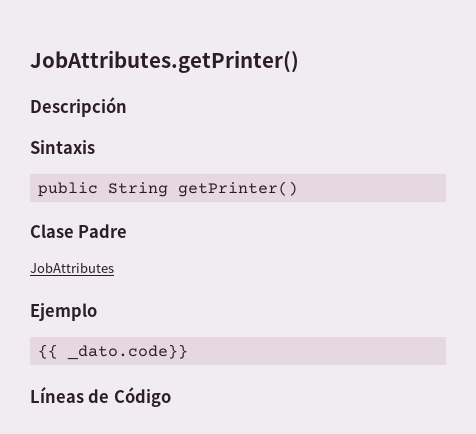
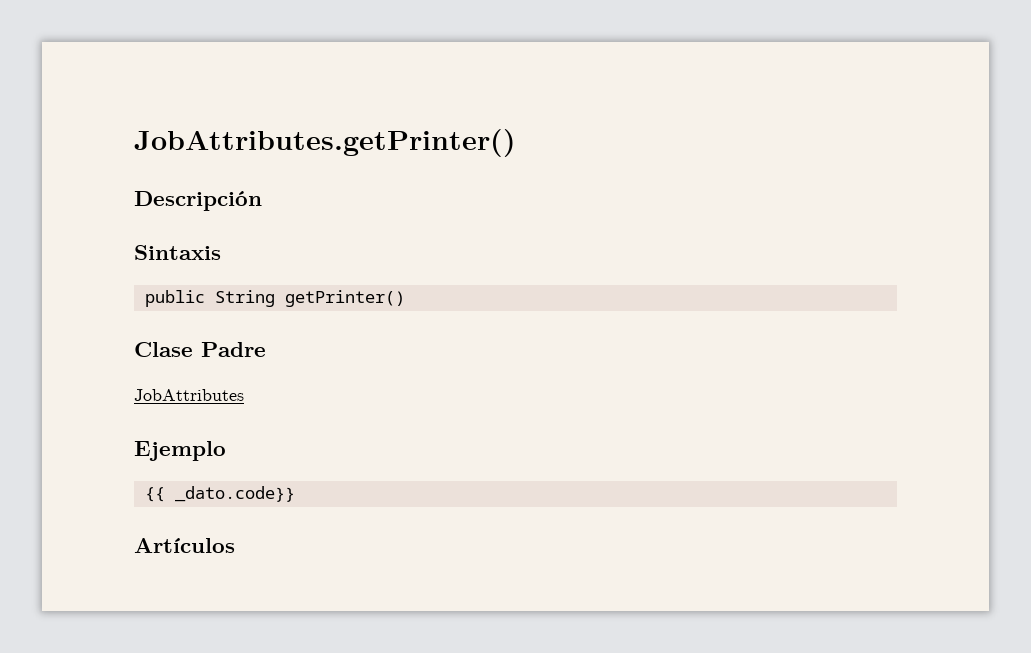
- Líneas de Código
+ Artículos

